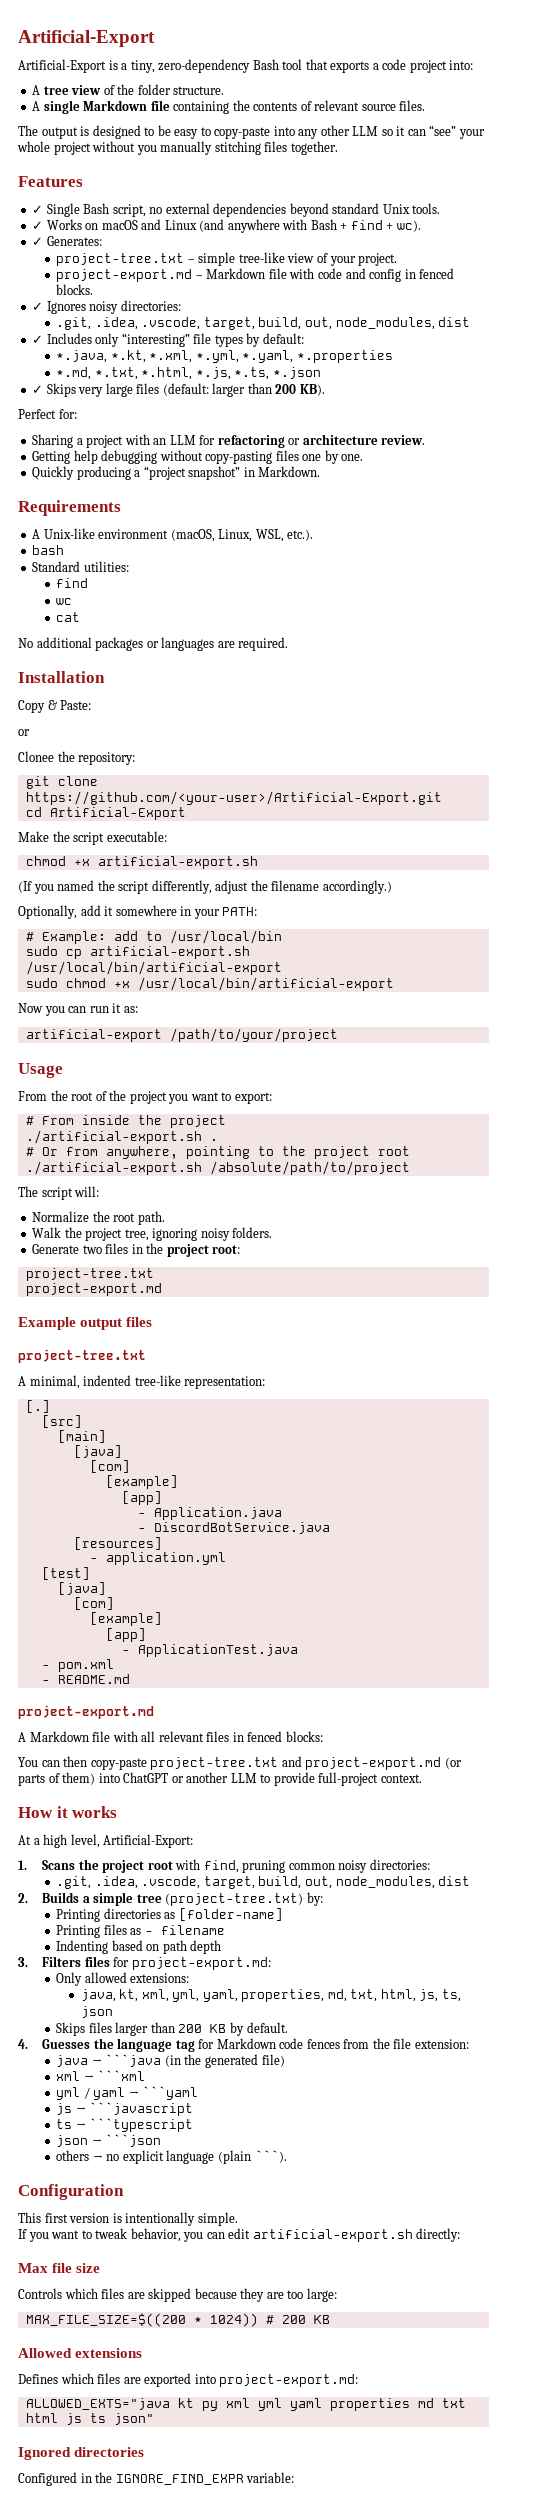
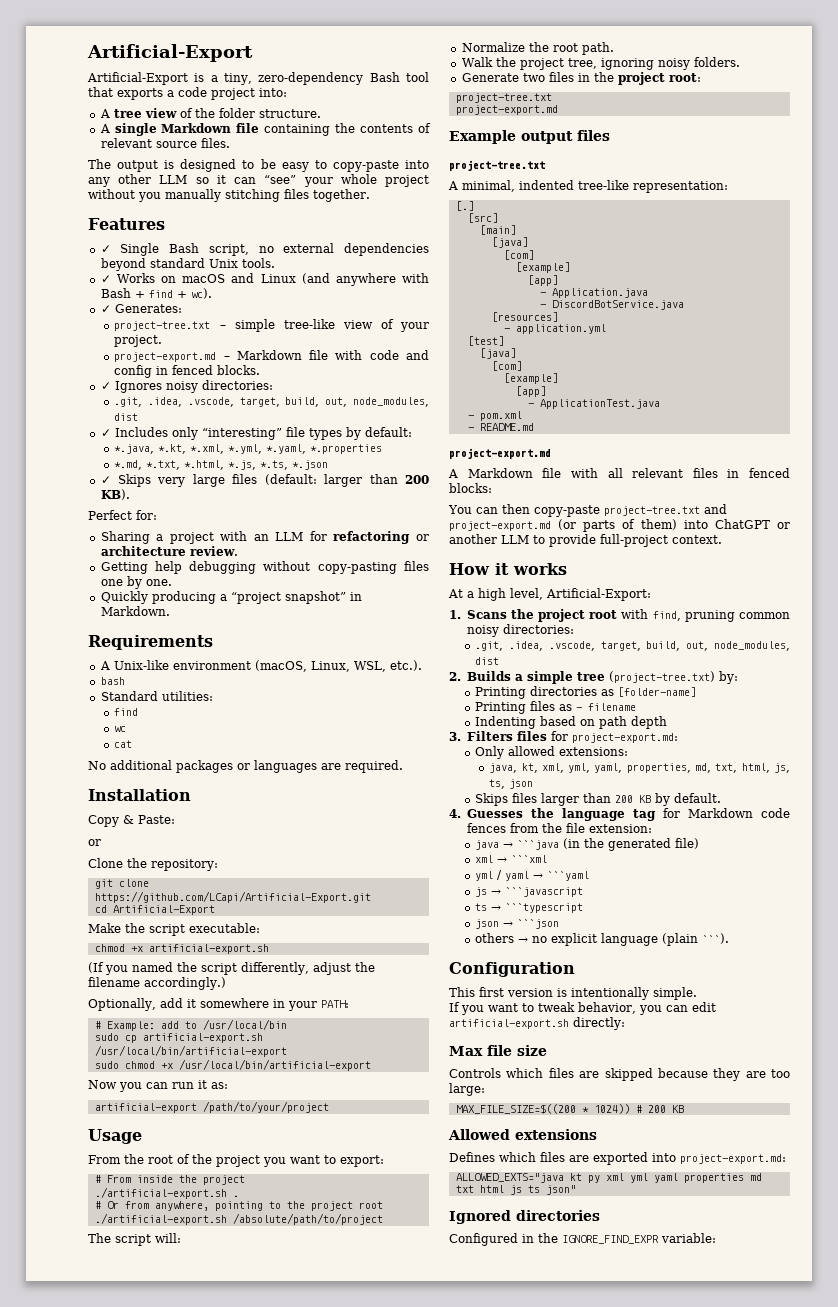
- Clonee the repository:
+ Clone the repository:
- git clone https://github.com/<your-user>/Artificial-Export.git
+ git clone https://github.com/LCapi/Artificial-Export.git

